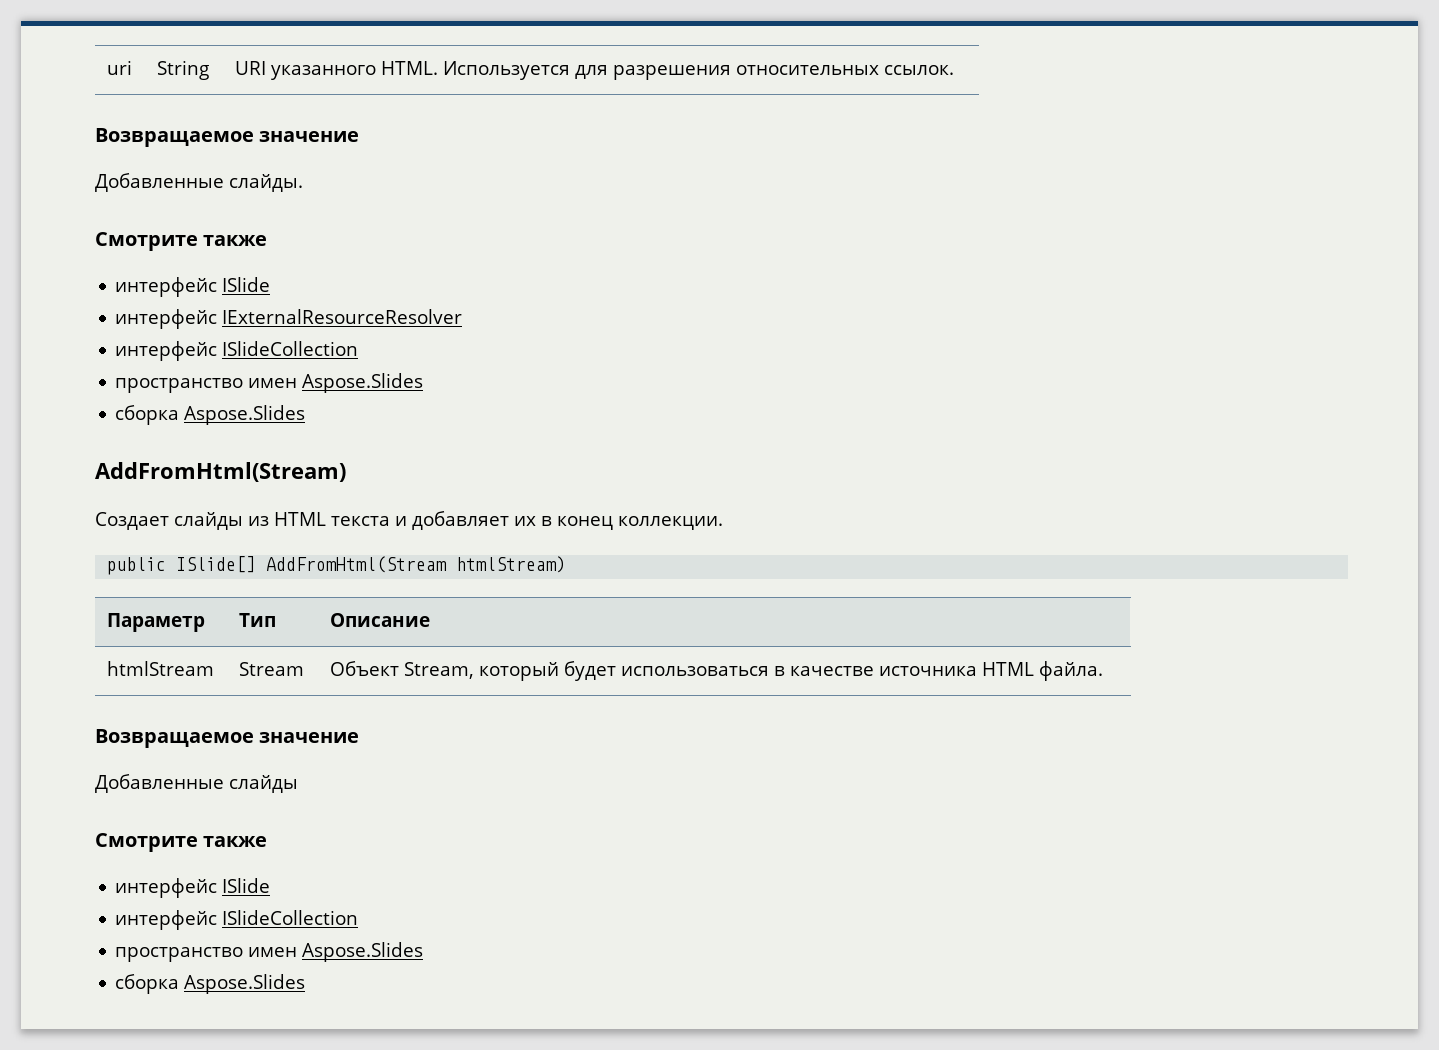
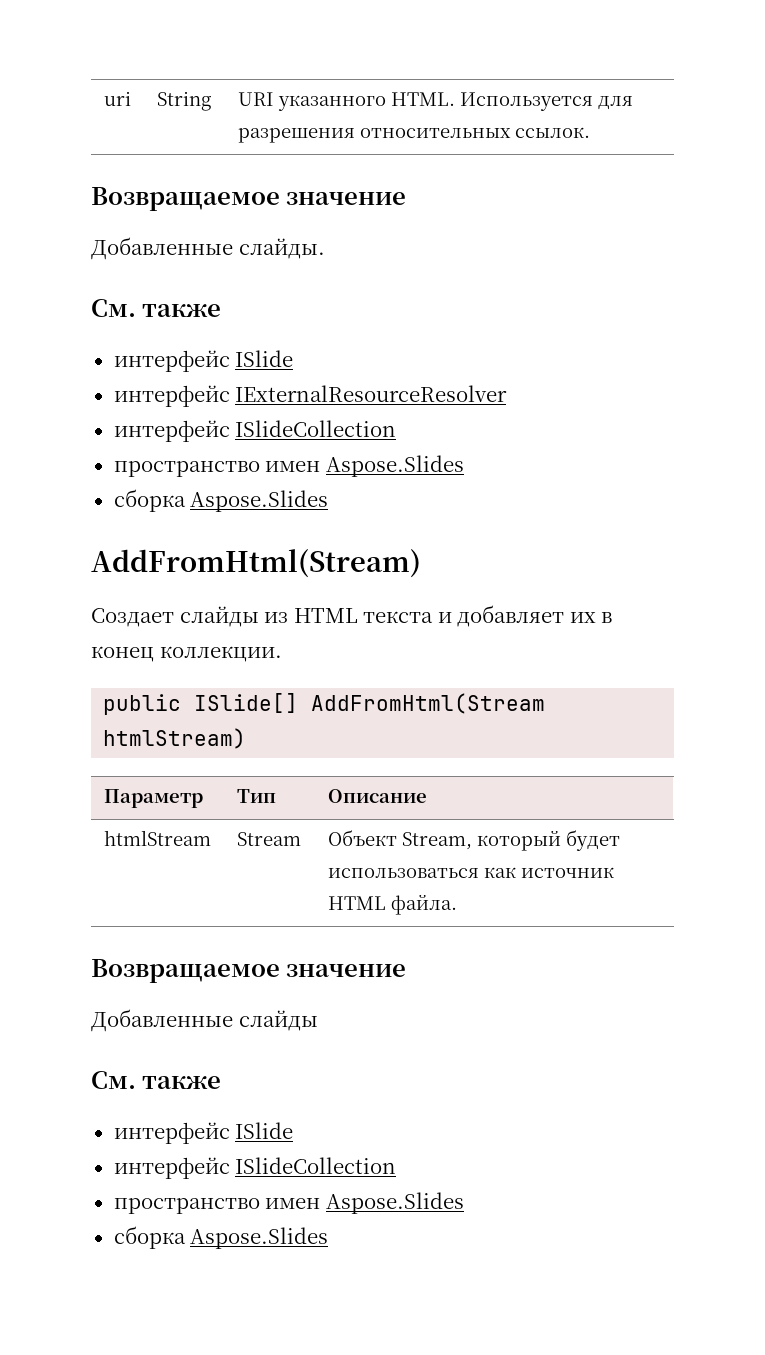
  Добавленные слайды.
- Смотрите также
+ См. также
- htmlStream | Stream | Объект Stream, который будет использоваться в качестве источника HTML файла.
+ htmlStream | Stream | Объект Stream, который будет использоваться как источник HTML файла.
  Добавленные слайды
- Смотрите также
+ См. также

